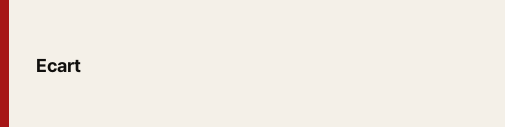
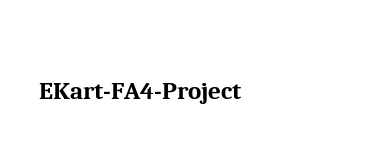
- Ecart
+ EKart-FA4-Project

